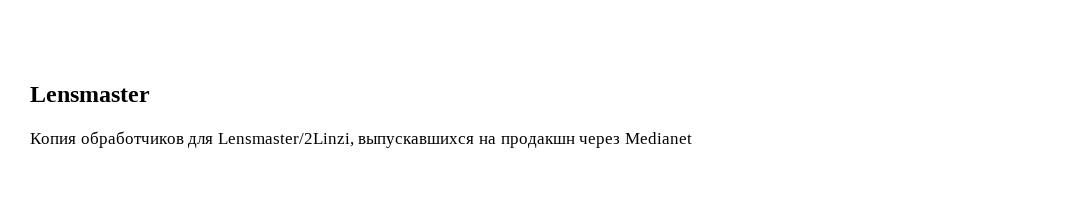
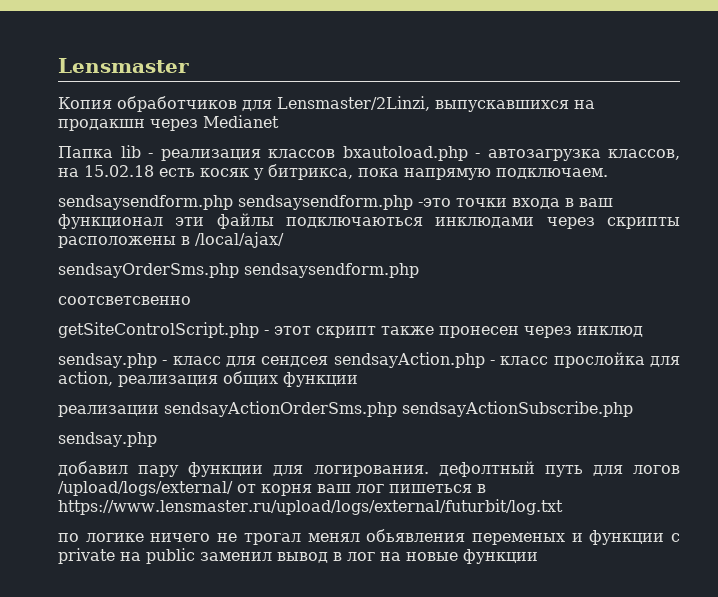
+ Папка lib - реализация классов bxautoload.php - автозагрузка классов, на 15.02.18 есть косяк у битрикса, пока напрямую подключаем.
+ sendsaysendform.php sendsaysendform.php -это точки входа в ваш функционал эти файлы подключаються инклюдами через скрипты расположены в /local/ajax/
+ sendsayOrderSms.php sendsaysendform.php
+ соотсветсвенно
+ getSiteControlScript.php - этот скрипт также пронесен через инклюд
+ sendsay.php - класс для сендсея sendsayAction.php - класс прослойка для action, реализация общих функции
+ реализации sendsayActionOrderSms.php sendsayActionSubscribe.php
+ sendsay.php
+ добавил пару функции для логирования. дефолтный путь для логов /upload/logs/external/ от корня ваш лог пишеться в https://www.lensmaster.ru/upload/logs/external/futurbit/log.txt
+ по логике ничего не трогал менял обьявления переменых и функции с private на public заменил вывод в лог на новые функции

